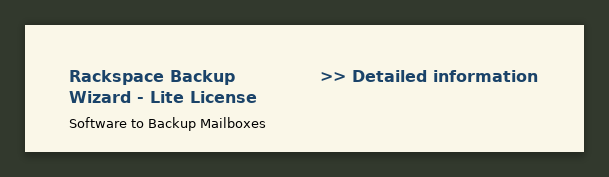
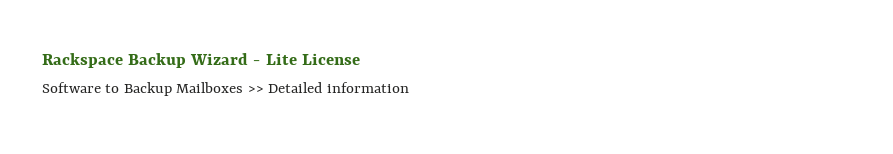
- Software to Backup Mailboxes
- >> Detailed information
+ Software to Backup Mailboxes >> Detailed information

